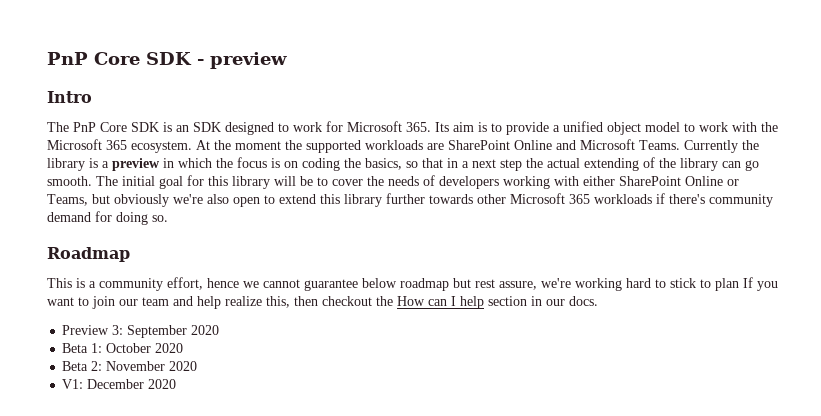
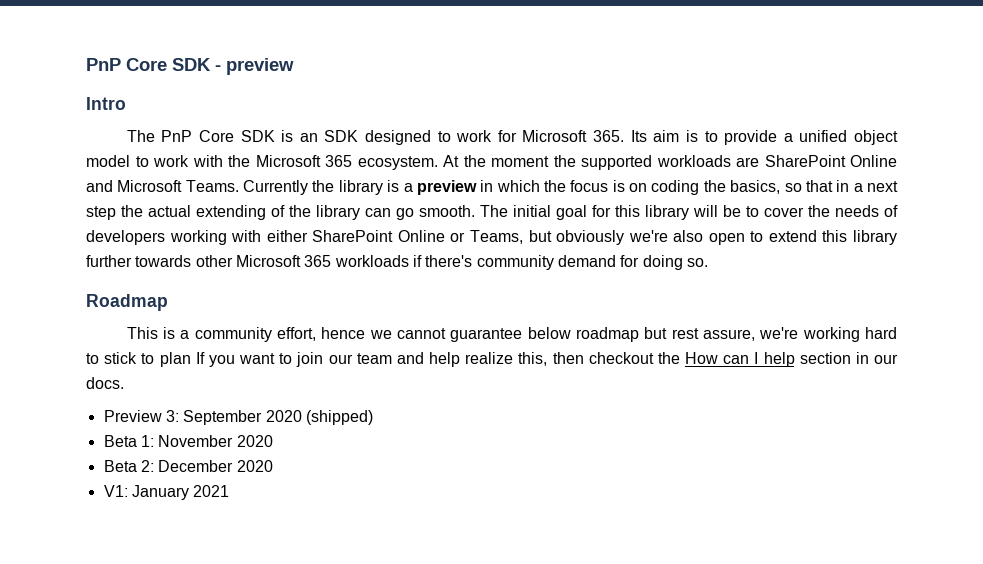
- Preview 3: September 2020
+ Preview 3: September 2020 (shipped)
- Beta 1: October 2020
+ Beta 1: November 2020
- Beta 2: November 2020
+ Beta 2: December 2020
- V1: December 2020
+ V1: January 2021

